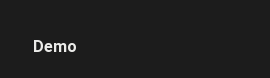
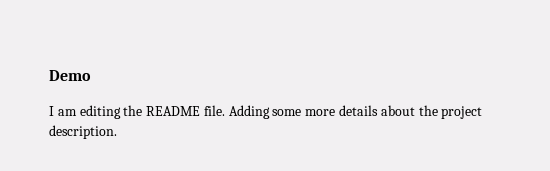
+ I am editing the README file. Adding some more details about the project description.

